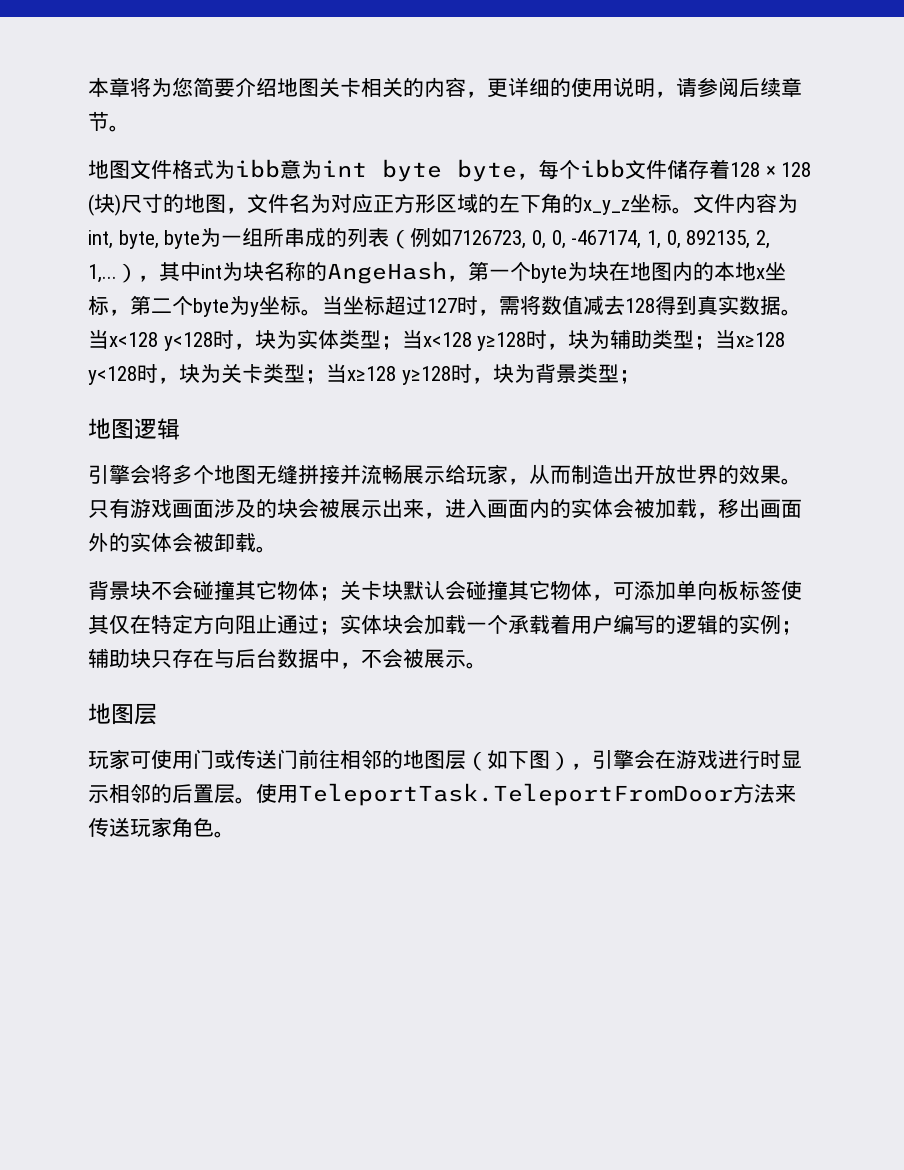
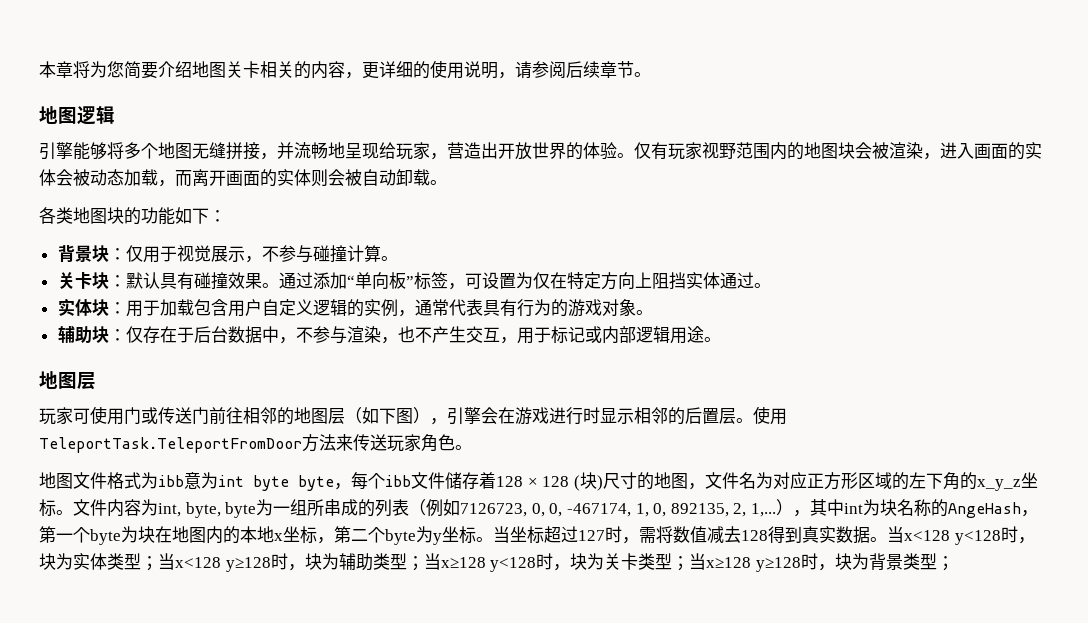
+ 地图逻辑
+ 引擎能够将多个地图无缝拼接，并流畅地呈现给玩家，营造出开放世界的体验。仅有玩家视野范围内的地图块会被渲染，进入画面的实体会被动态加载，而离开画面的实体则会被自动卸载。
+ 各类地图块的功能如下：
+ 背景块：仅用于视觉展示，不参与碰撞计算。
+ 关卡块：默认具有碰撞效果。通过添加“单向板”标签，可设置为仅在特定方向上阻挡实体通过。
+ 实体块：用于加载包含用户自定义逻辑的实例，通常代表具有行为的游戏对象。
+ 辅助块：仅存在于后台数据中，不参与渲染，也不产生交互，用于标记或内部逻辑用途。
+ 地图层
+ 玩家可使用门或传送门前往相邻的地图层（如下图），引擎会在游戏进行时显示相邻的后置层。使用TeleportTask.TeleportFromDoor方法来传送玩家角色。
- 地图逻辑
- 引擎会将多个地图无缝拼接并流畅展示给玩家，从而制造出开放世界的效果。只有游戏画面涉及的块会被展示出来，进入画面内的实体会被加载，移出画面外的实体会被卸载。
- 背景块不会碰撞其它物体；关卡块默认会碰撞其它物体，可添加单向板标签使其仅在特定方向阻止通过；实体块会加载一个承载着用户编写的逻辑的实例；辅助块只存在与后台数据中，不会被展示。
- 地图层
- 玩家可使用门或传送门前往相邻的地图层（如下图），引擎会在游戏进行时显示相邻的后置层。使用TeleportTask.TeleportFromDoor方法来传送玩家角色。

